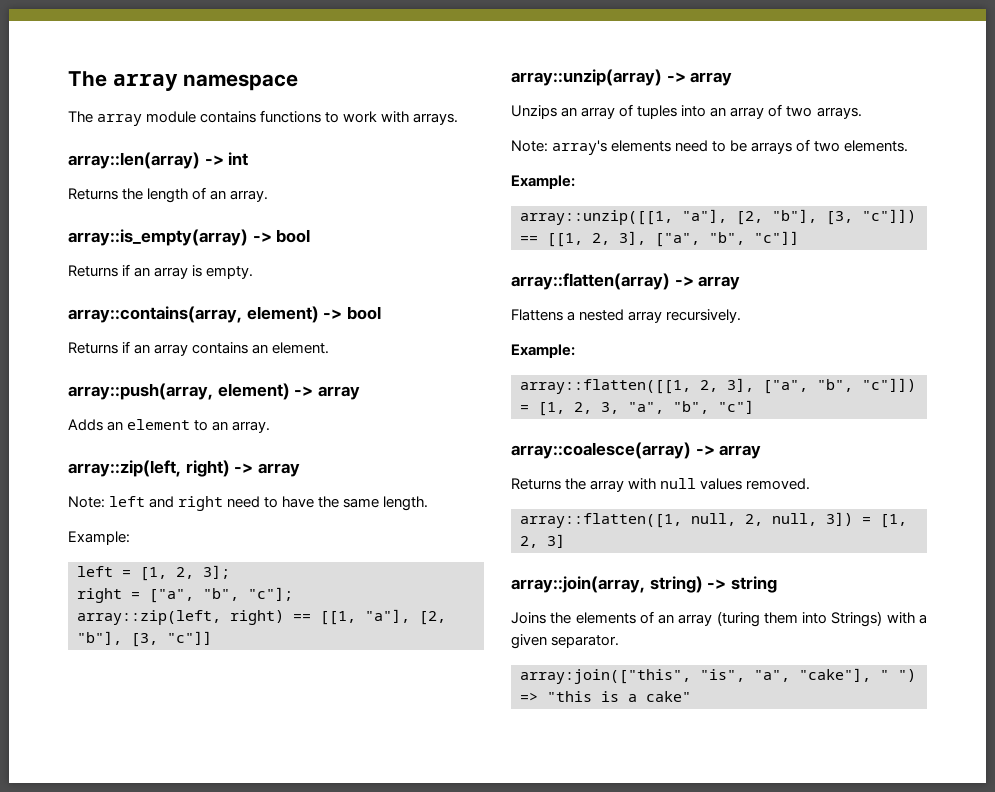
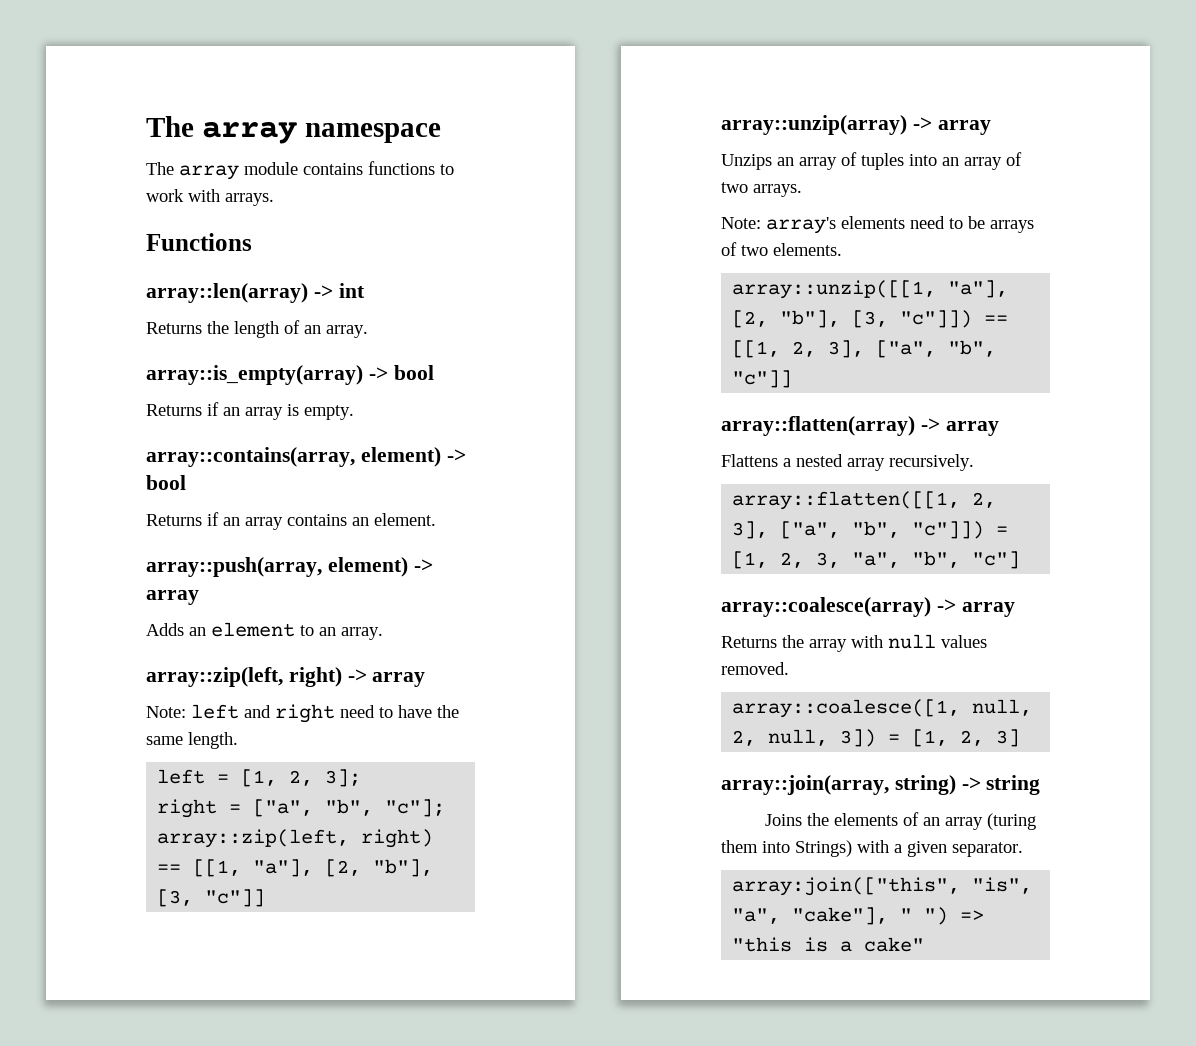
+ Functions
  Note: left and right need to have the same length.
- Example:
  Note: array's elements need to be arrays of two elements.
- Example:
  Flattens a nested array recursively.
- Example:
- array::flatten([1, null, 2, null, 3]) = [1, 2, 3]
+ array::coalesce([1, null, 2, null, 3]) = [1, 2, 3]

